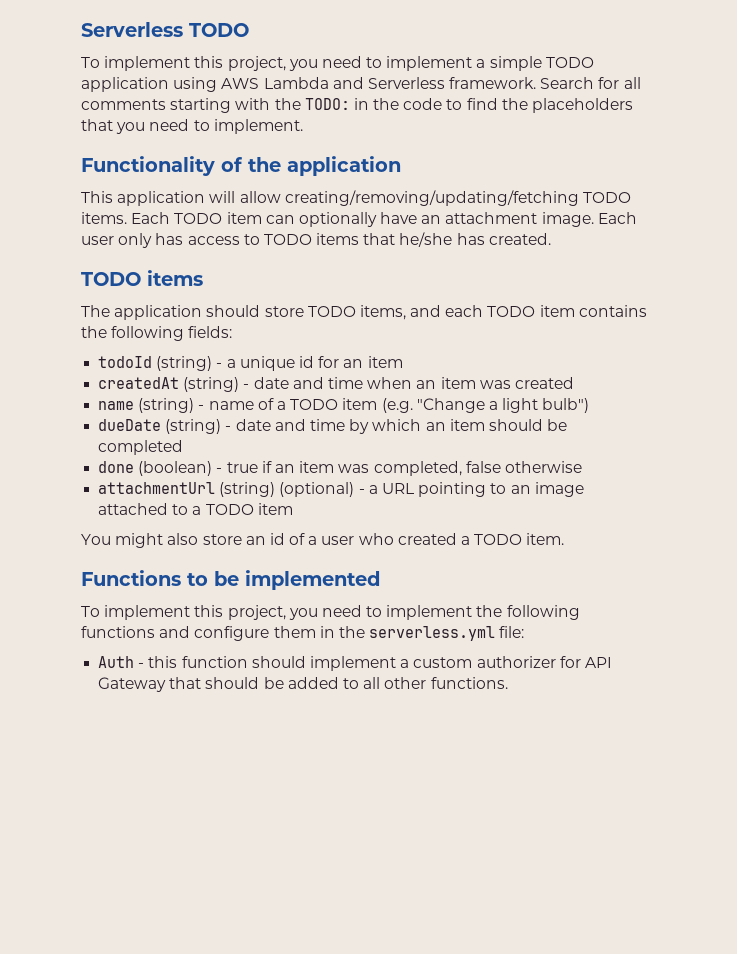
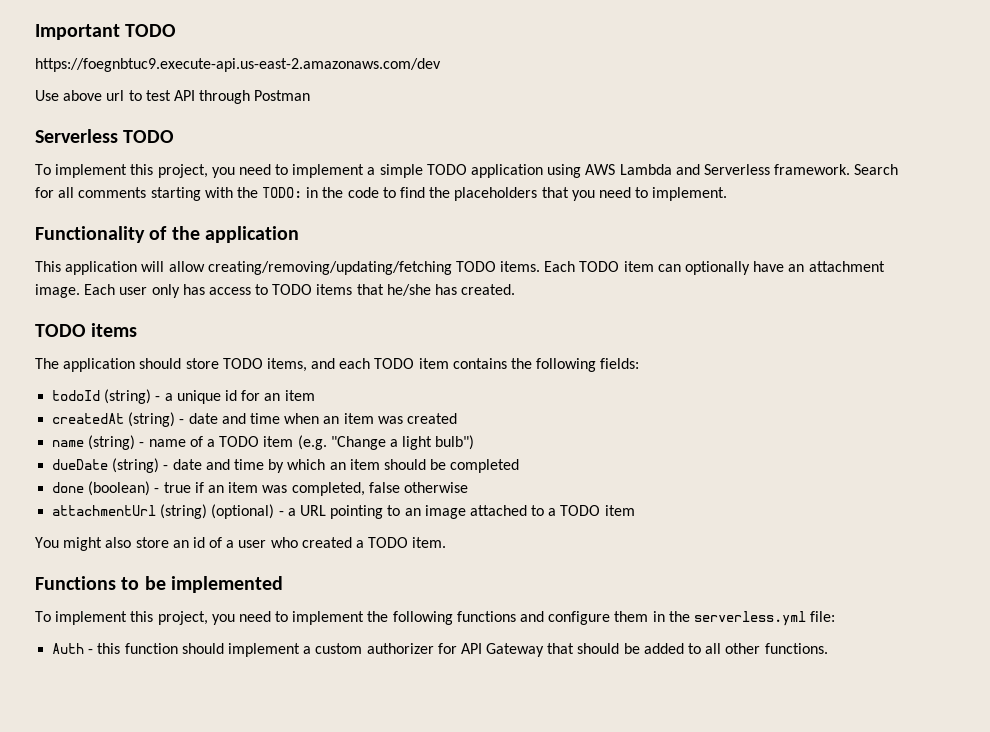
+ Important TODO
+ https://foegnbtuc9.execute-api.us-east-2.amazonaws.com/dev
+ Use above url to test API through Postman

